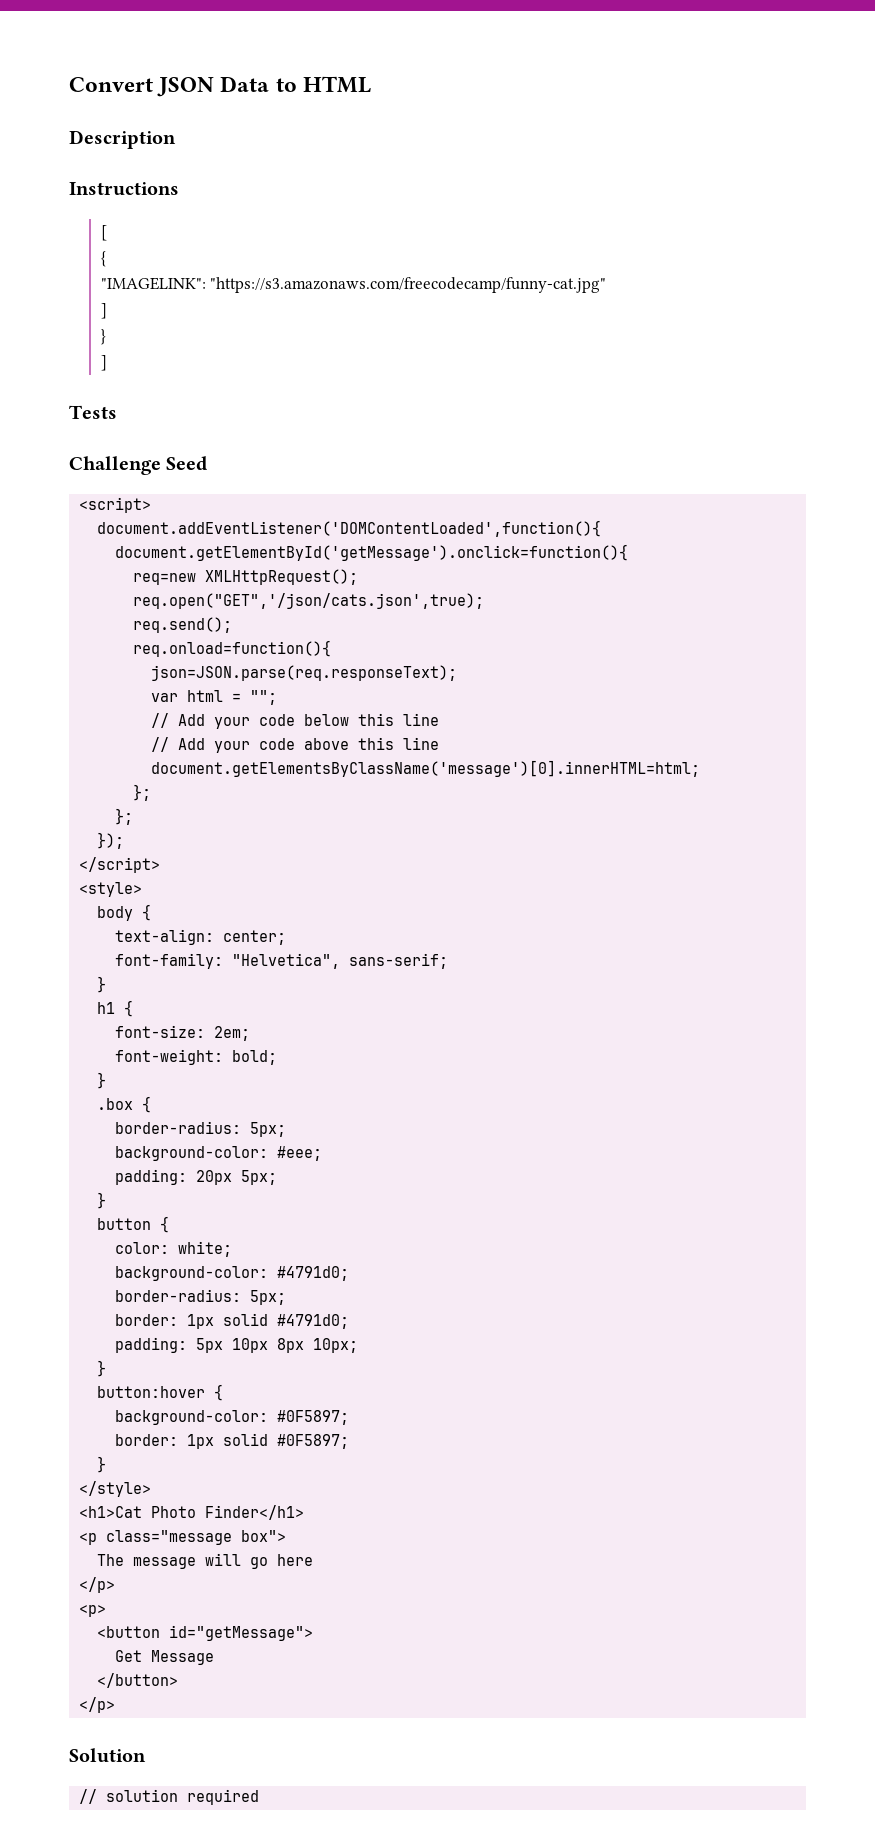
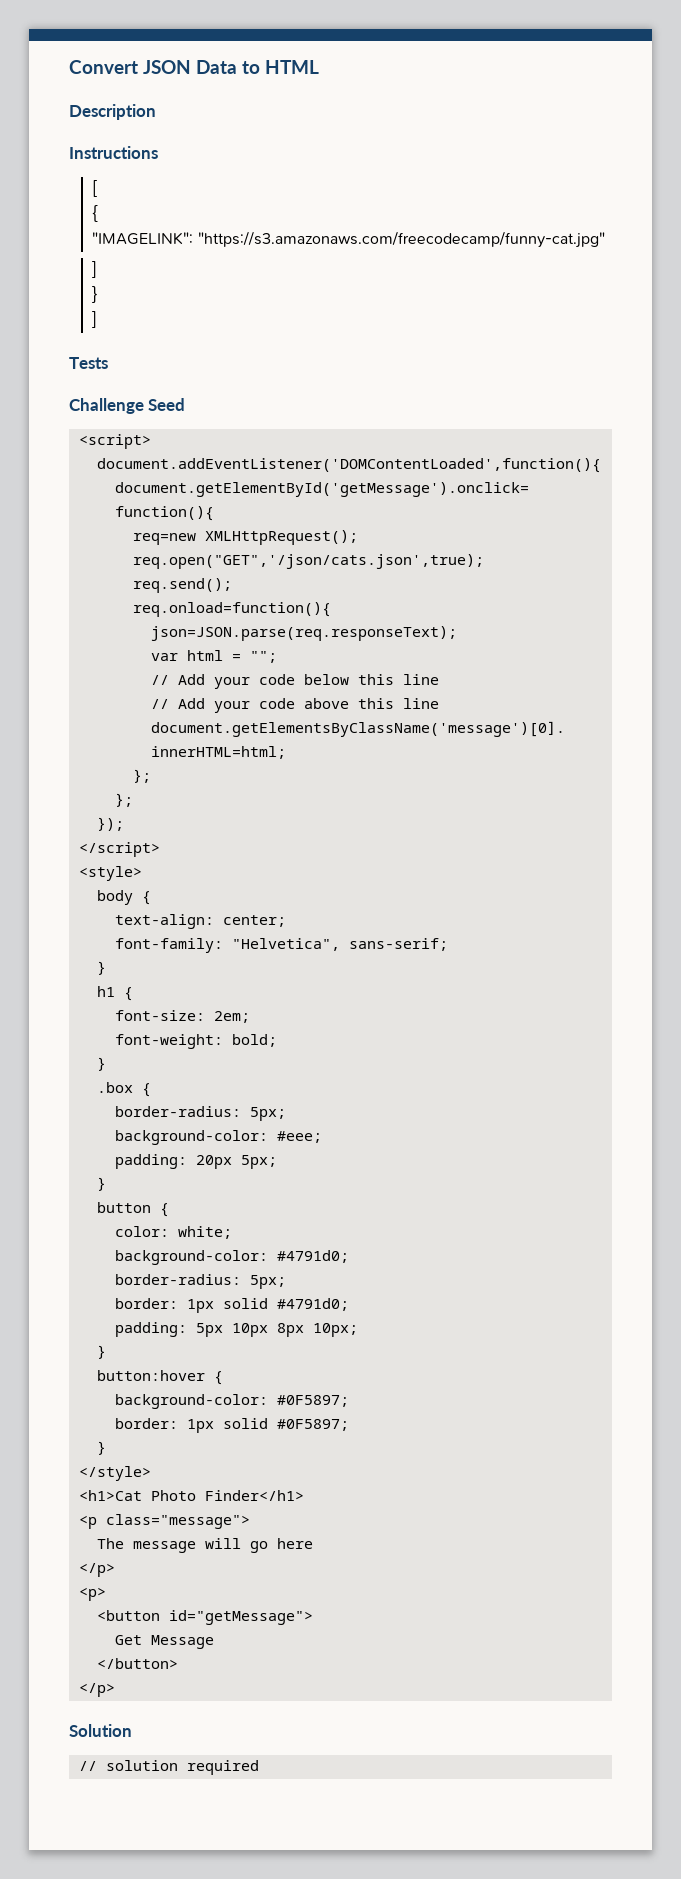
- <p class="message box">
+ <p class="message">

